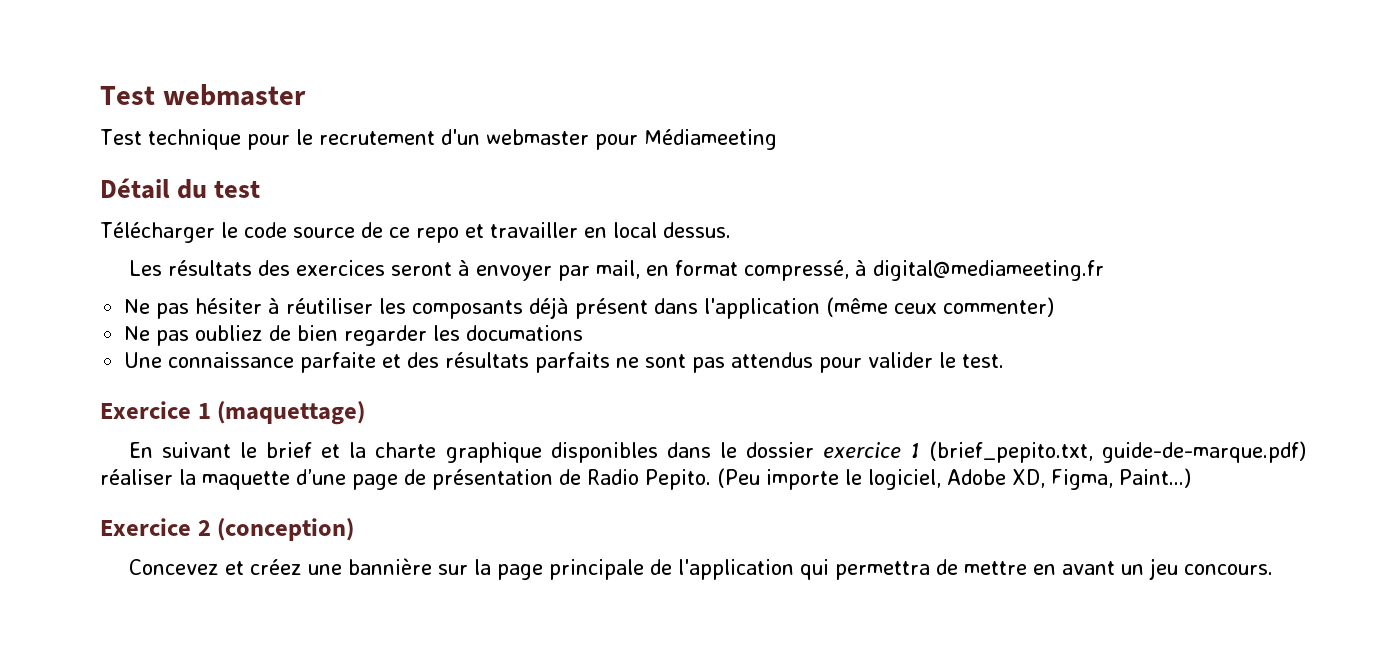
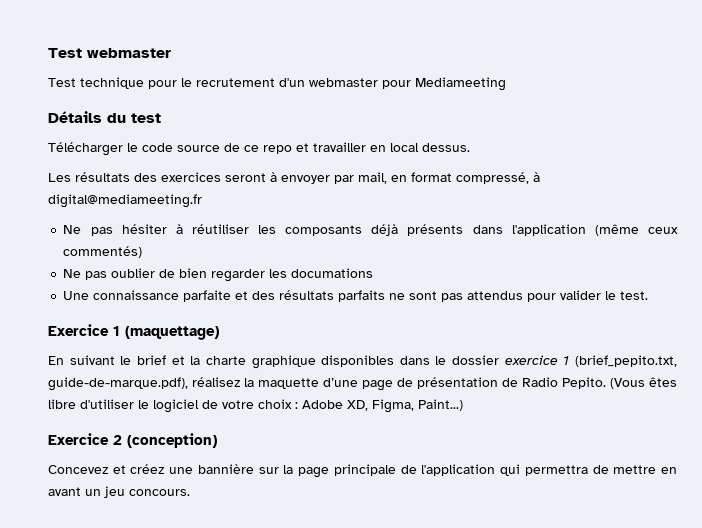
- Test technique pour le recrutement d'un webmaster pour Médiameeting
- Détail du test
+ Test technique pour le recrutement d'un webmaster pour Mediameeting
+ Détails du test
- Ne pas hésiter à réutiliser les composants déjà présent dans l'application (même ceux commenter)
- Ne pas oubliez de bien regarder les documations
+ Ne pas hésiter à réutiliser les composants déjà présents dans l'application (même ceux commentés)
+ Ne pas oublier de bien regarder les documations
- En suivant le brief et la charte graphique disponibles dans le dossier exercice 1 (brief_pepito.txt, guide-de-marque.pdf) réaliser la maquette d’une page de présentation de Radio Pepito.
+ En suivant le brief et la charte graphique disponibles dans le dossier exercice 1 (brief_pepito.txt, guide-de-marque.pdf), réalisez la maquette d’une page de présentation de Radio Pepito.
- (Peu importe le logiciel, Adobe XD, Figma, Paint...)
+ (Vous êtes libre d'utiliser le logiciel de votre choix : Adobe XD, Figma, Paint...)

